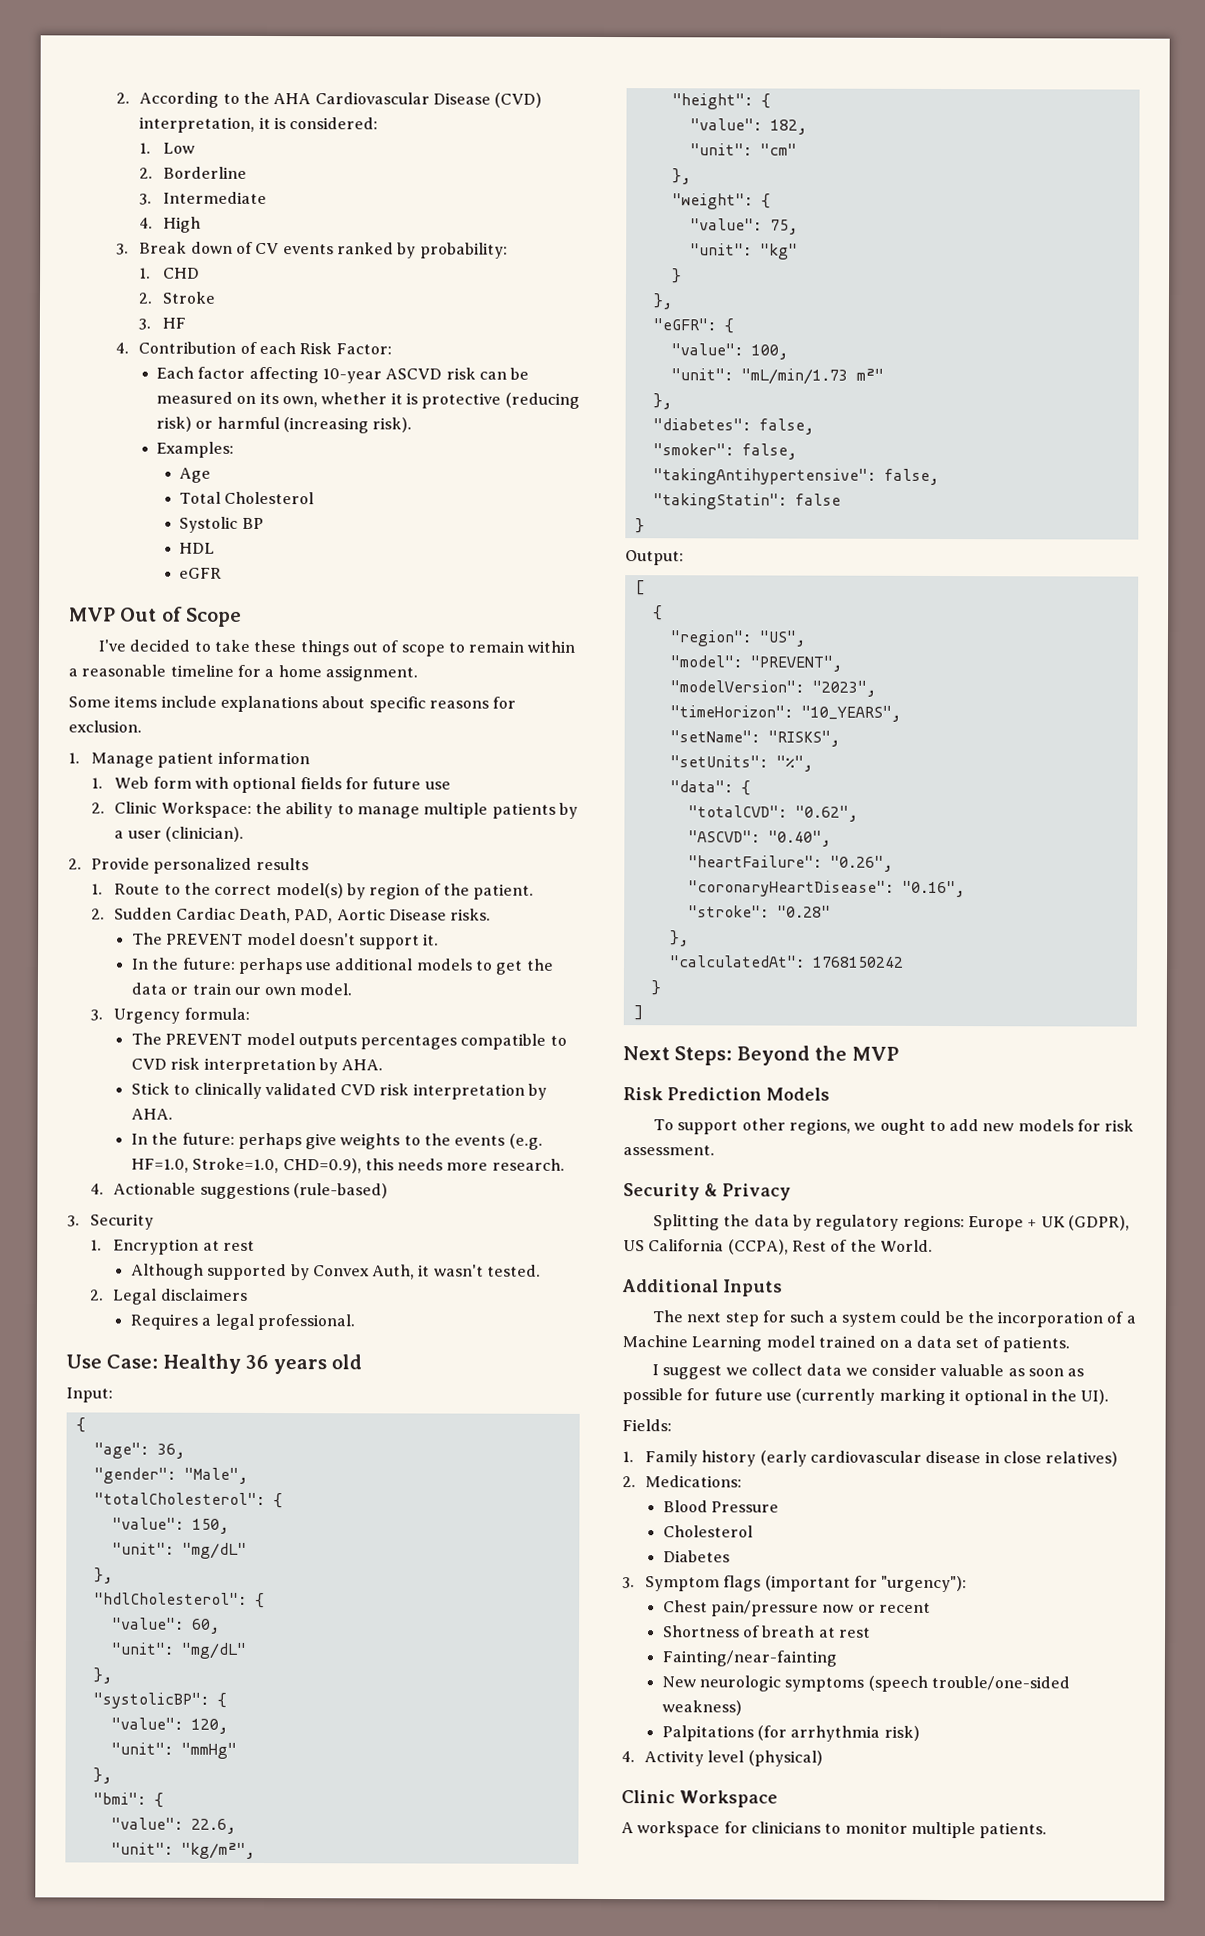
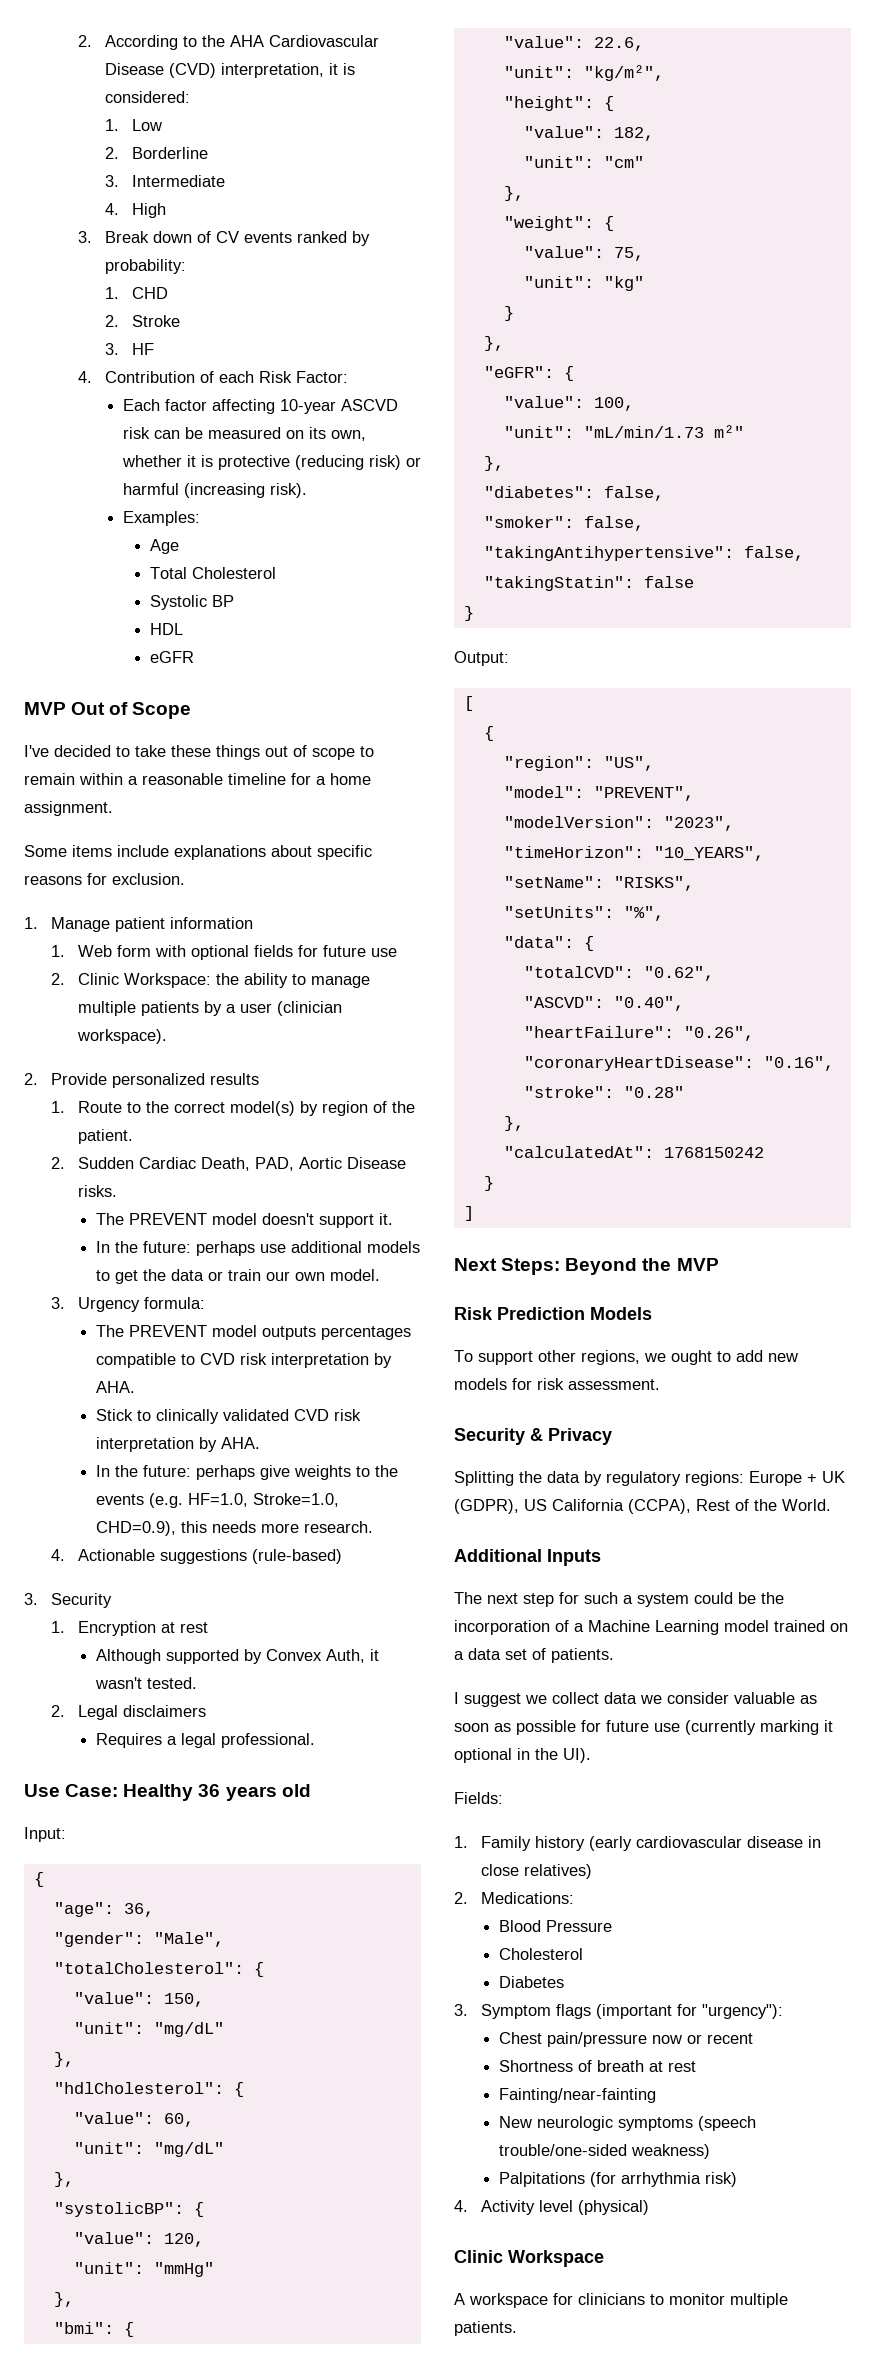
- 2. Clinic Workspace: the ability to manage multiple patients by a user (clinician).
+ 2. Clinic Workspace: the ability to manage multiple patients by a user (clinician workspace).

